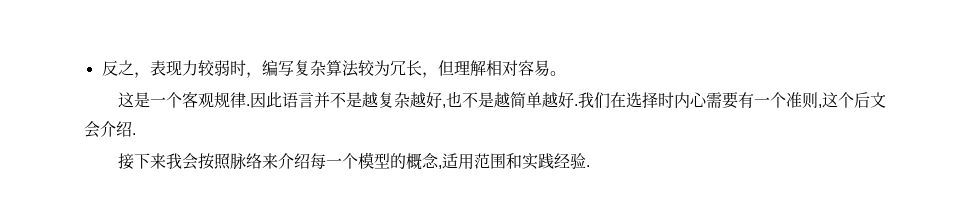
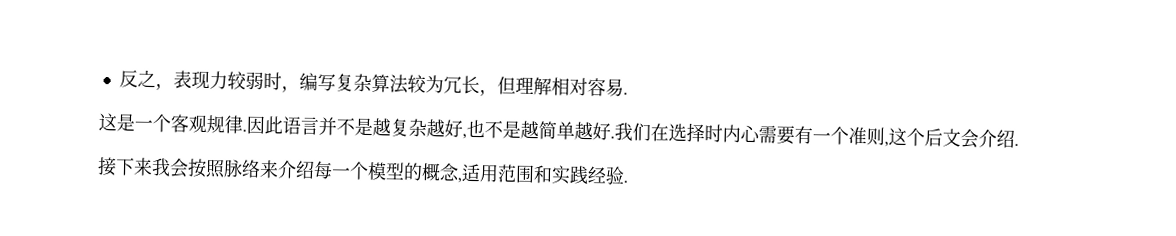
- 反之，表现力较弱时，编写复杂算法较为冗长，但理解相对容易。
+ 反之，表现力较弱时，编写复杂算法较为冗长，但理解相对容易.

